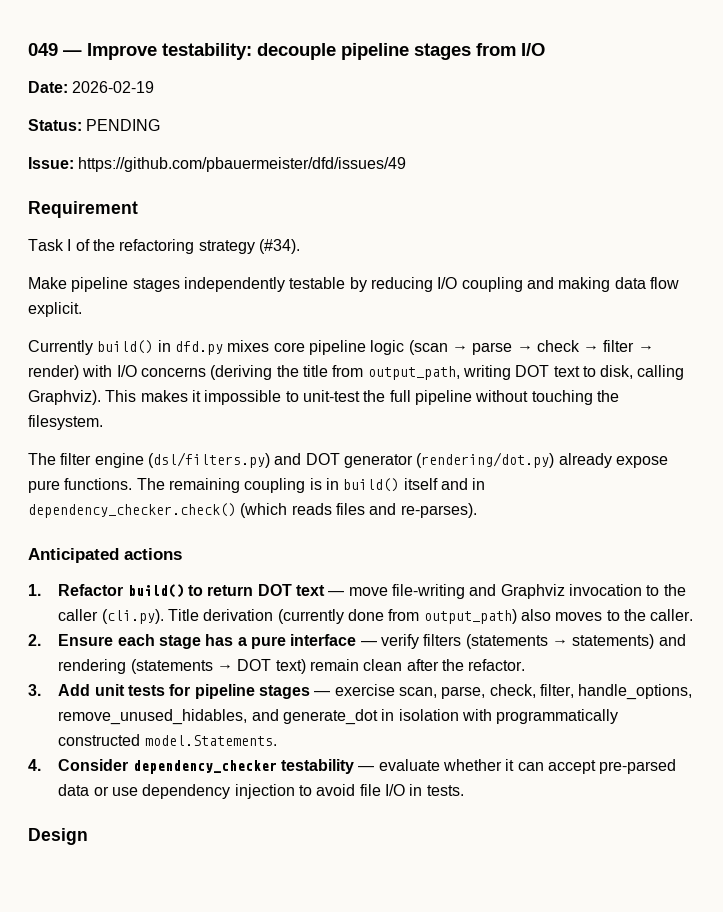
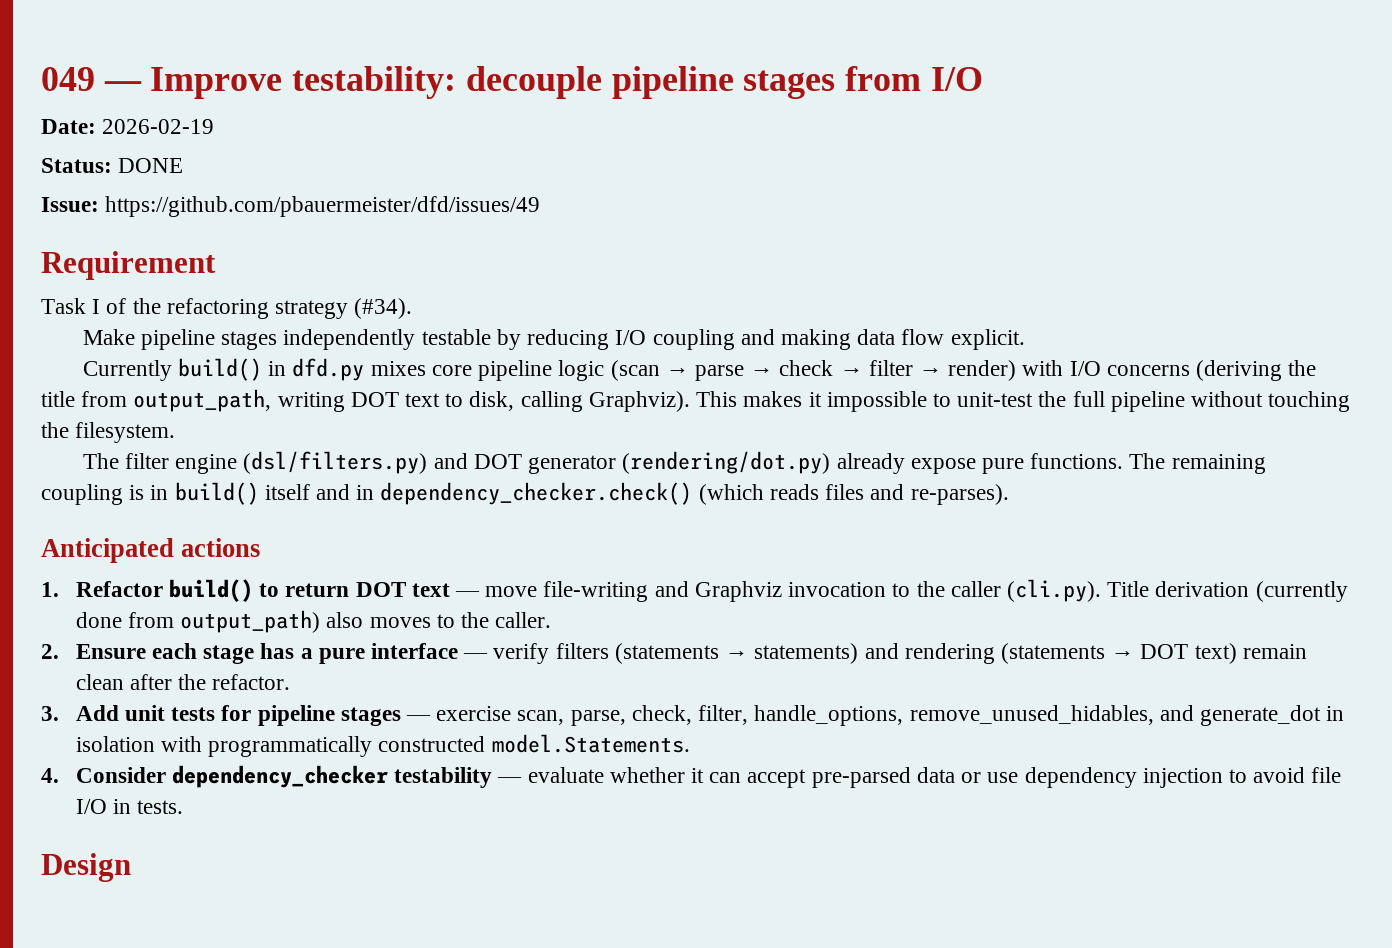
- Status: PENDING
+ Status: DONE

